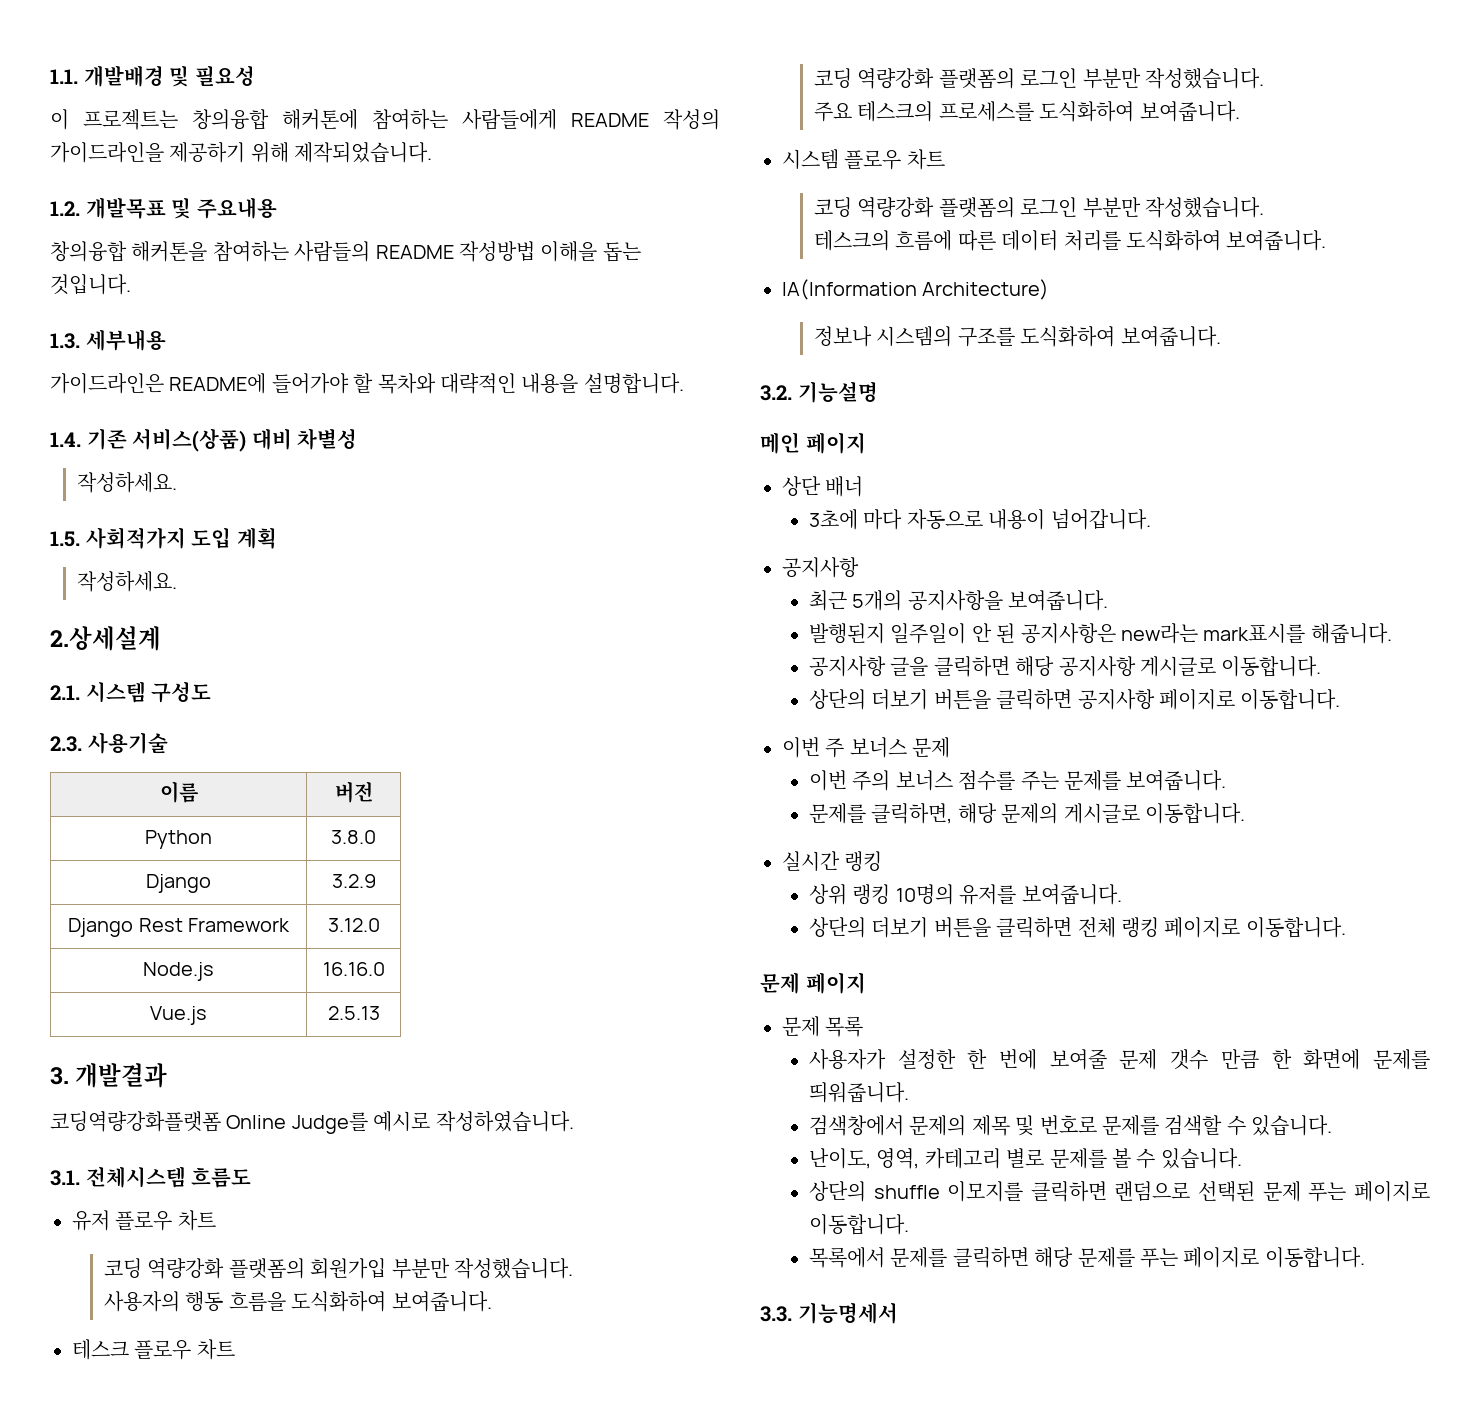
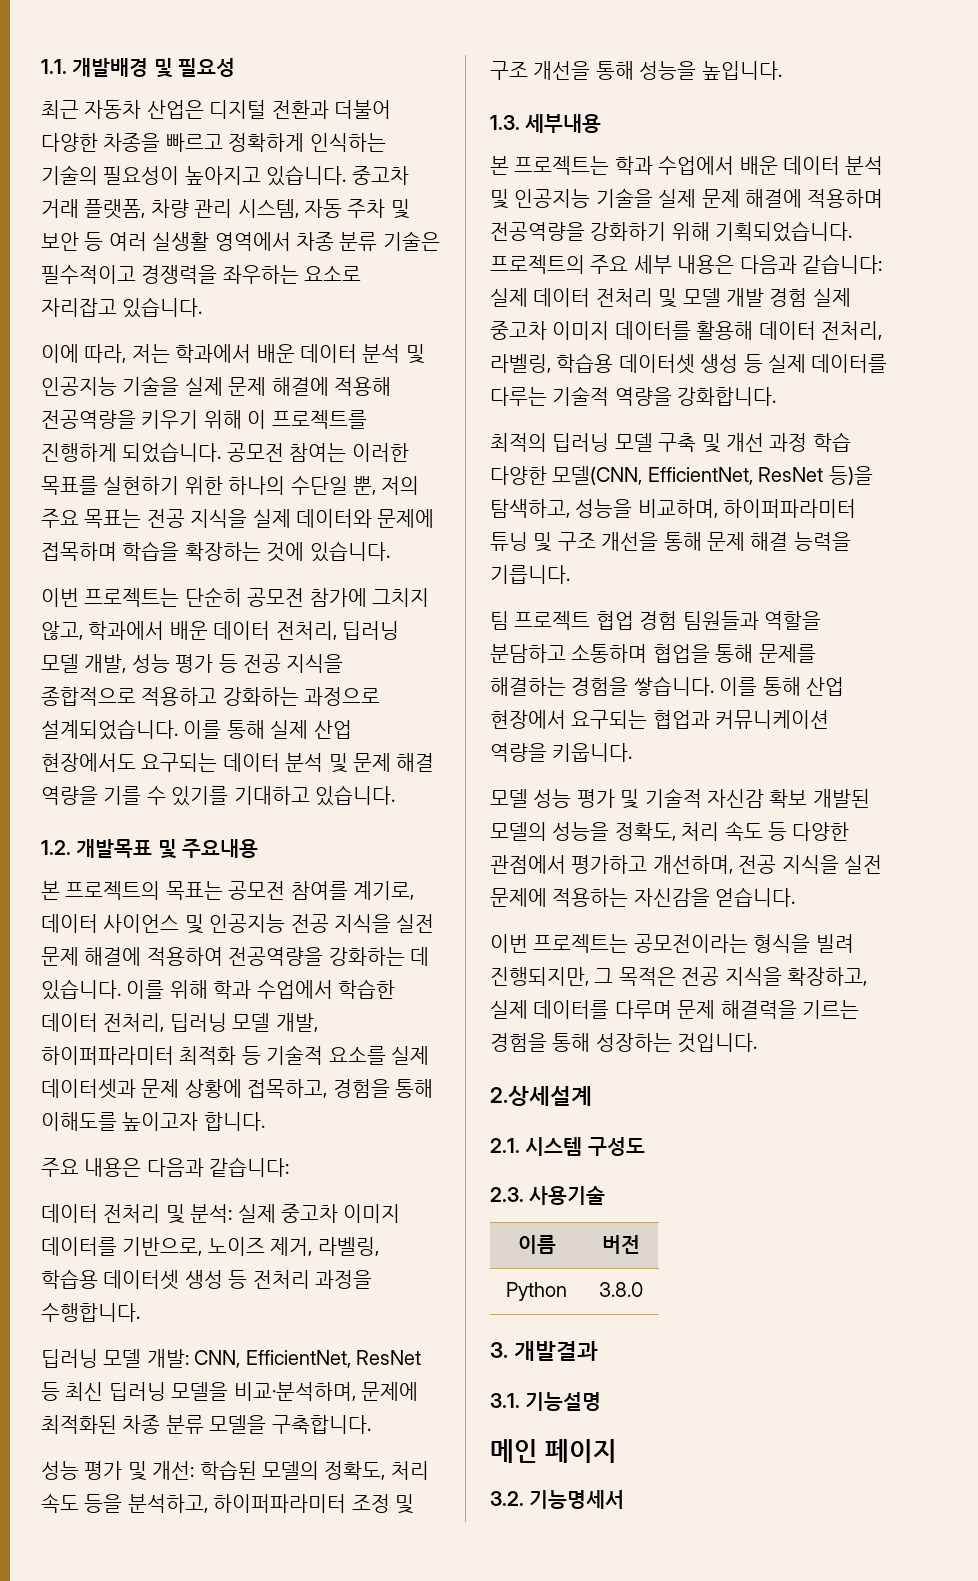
- 이 프로젝트는 창의융합 해커톤에 참여하는 사람들에게 README 작성의 가이드라인을 제공하기 위해 제작되었습니다.
+ 최근 자동차 산업은 디지털 전환과 더불어 다양한 차종을 빠르고 정확하게 인식하는 기술의 필요성이 높아지고 있습니다. 중고차 거래 플랫폼, 차량 관리 시스템, 자동 주차 및 보안 등 여러 실생활 영역에서 차종 분류 기술은 필수적이고 경쟁력을 좌우하는 요소로 자리잡고 있습니다.
+ 이에 따라, 저는 학과에서 배운 데이터 분석 및 인공지능 기술을 실제 문제 해결에 적용해 전공역량을 키우기 위해 이 프로젝트를 진행하게 되었습니다. 공모전 참여는 이러한 목표를 실현하기 위한 하나의 수단일 뿐, 저의 주요 목표는 전공 지식을 실제 데이터와 문제에 접목하며 학습을 확장하는 것에 있습니다.
+ 이번 프로젝트는 단순히 공모전 참가에 그치지 않고, 학과에서 배운 데이터 전처리, 딥러닝 모델 개발, 성능 평가 등 전공 지식을 종합적으로 적용하고 강화하는 과정으로 설계되었습니다. 이를 통해 실제 산업 현장에서도 요구되는 데이터 분석 및 문제 해결 역량을 기를 수 있기를 기대하고 있습니다.
  1.2. 개발목표 및 주요내용
- 창의융합 해커톤을 참여하는 사람들의 README 작성방법 이해을 돕는 것입니다.
+ 본 프로젝트의 목표는 공모전 참여를 계기로, 데이터 사이언스 및 인공지능 전공 지식을 실전 문제 해결에 적용하여 전공역량을 강화하는 데 있습니다. 이를 위해 학과 수업에서 학습한 데이터 전처리, 딥러닝 모델 개발, 하이퍼파라미터 최적화 등 기술적 요소를 실제 데이터셋과 문제 상황에 접목하고, 경험을 통해 이해도를 높이고자 합니다.
+ 주요 내용은 다음과 같습니다:
+ 데이터 전처리 및 분석: 실제 중고차 이미지 데이터를 기반으로, 노이즈 제거, 라벨링, 학습용 데이터셋 생성 등 전처리 과정을 수행합니다.
+ 딥러닝 모델 개발: CNN, EfficientNet, ResNet 등 최신 딥러닝 모델을 비교·분석하며, 문제에 최적화된 차종 분류 모델을 구축합니다.
+ 성능 평가 및 개선: 학습된 모델의 정확도, 처리 속도 등을 분석하고, 하이퍼파라미터 조정 및 구조 개선을 통해 성능을 높입니다.
  1.3. 세부내용
- 가이드라인은 README에 들어가야 할 목차와 대략적인 내용을 설명합니다.
- 1.4. 기존 서비스(상품) 대비 차별성
- 작성하세요.
- 1.5. 사회적가지 도입 계획
- 작성하세요.
+ 본 프로젝트는 학과 수업에서 배운 데이터 분석 및 인공지능 기술을 실제 문제 해결에 적용하며 전공역량을 강화하기 위해 기획되었습니다. 프로젝트의 주요 세부 내용은 다음과 같습니다: 실제 데이터 전처리 및 모델 개발 경험 실제 중고차 이미지 데이터를 활용해 데이터 전처리, 라벨링, 학습용 데이터셋 생성 등 실제 데이터를 다루는 기술적 역량을 강화합니다.
+ 최적의 딥러닝 모델 구축 및 개선 과정 학습 다양한 모델(CNN, EfficientNet, ResNet 등)을 탐색하고, 성능을 비교하며, 하이퍼파라미터 튜닝 및 구조 개선을 통해 문제 해결 능력을 기릅니다.
+ 팀 프로젝트 협업 경험 팀원들과 역할을 분담하고 소통하며 협업을 통해 문제를 해결하는 경험을 쌓습니다. 이를 통해 산업 현장에서 요구되는 협업과 커뮤니케이션 역량을 키웁니다.
+ 모델 성능 평가 및 기술적 자신감 확보 개발된 모델의 성능을 정확도, 처리 속도 등 다양한 관점에서 평가하고 개선하며, 전공 지식을 실전 문제에 적용하는 자신감을 얻습니다.
+ 이번 프로젝트는 공모전이라는 형식을 빌려 진행되지만, 그 목적은 전공 지식을 확장하고, 실제 데이터를 다루며 문제 해결력을 기르는 경험을 통해 성장하는 것입니다.
- Django | 3.2.9
- Django Rest Framework | 3.12.0
- Node.js | 16.16.0
- Vue.js | 2.5.13
  3. 개발결과
- 코딩역량강화플랫폼 Online Judge를 예시로 작성하였습니다.
- 3.1. 전체시스템 흐름도
- 유저 플로우 차트
- 코딩 역량강화 플랫폼의 회원가입 부분만 작성했습니다.
- 사용자의 행동 흐름을 도식화하여 보여줍니다.
- 테스크 플로우 차트
- 코딩 역량강화 플랫폼의 로그인 부분만 작성했습니다.
- 주요 테스크의 프로세스를 도식화하여 보여줍니다.
- 시스템 플로우 차트
- 코딩 역량강화 플랫폼의 로그인 부분만 작성했습니다.
- 테스크의 흐름에 따른 데이터 처리를 도식화하여 보여줍니다.
- IA(Information Architecture)
- 정보나 시스템의 구조를 도식화하여 보여줍니다.
- 3.2. 기능설명
+ 3.1. 기능설명
  메인 페이지
- 상단 배너
- 3초에 마다 자동으로 내용이 넘어갑니다.
- 공지사항
- 최근 5개의 공지사항을 보여줍니다.
- 발행된지 일주일이 안 된 공지사항은 new라는 mark표시를 해줍니다.
- 공지사항 글을 클릭하면 해당 공지사항 게시글로 이동합니다.
- 상단의 더보기 버튼을 클릭하면 공지사항 페이지로 이동합니다.
- 이번 주 보너스 문제
- 이번 주의 보너스 점수를 주는 문제를 보여줍니다.
- 문제를 클릭하면, 해당 문제의 게시글로 이동합니다.
- 실시간 랭킹
- 상위 랭킹 10명의 유저를 보여줍니다.
- 상단의 더보기 버튼을 클릭하면 전체 랭킹 페이지로 이동합니다.
- 문제 페이지
- 문제 목록
- 사용자가 설정한 한 번에 보여줄 문제 갯수 만큼 한 화면에 문제를 띄워줍니다.
- 검색창에서 문제의 제목 및 번호로 문제를 검색할 수 있습니다.
- 난이도, 영역, 카테고리 별로 문제를 볼 수 있습니다.
- 상단의 shuffle 이모지를 클릭하면 랜덤으로 선택된 문제 푸는 페이지로 이동합니다.
- 목록에서 문제를 클릭하면 해당 문제를 푸는 페이지로 이동합니다.
- 3.3. 기능명세서
+ 3.2. 기능명세서

